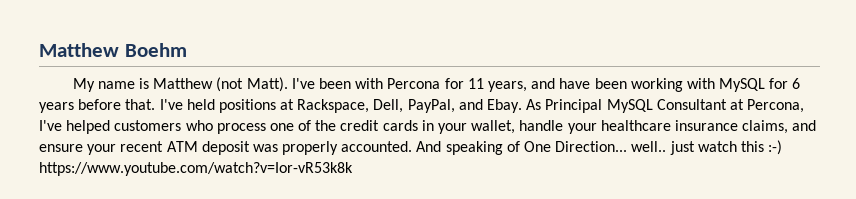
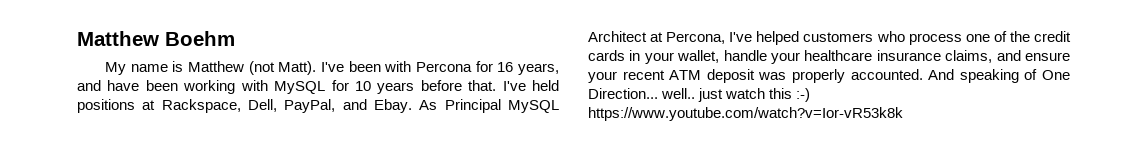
- I've been with Percona for 11 years, and have been working with MySQL for 6 years before that.
+ I've been with Percona for 16 years, and have been working with MySQL for 10 years before that.
- As Principal MySQL Consultant at Percona, I've helped customers who process one of the credit cards in your wallet, handle your healthcare insurance claims, and ensure your recent ATM deposit was properly accounted.
+ As Principal MySQL Architect at Percona, I've helped customers who process one of the credit cards in your wallet, handle your healthcare insurance claims, and ensure your recent ATM deposit was properly accounted.

